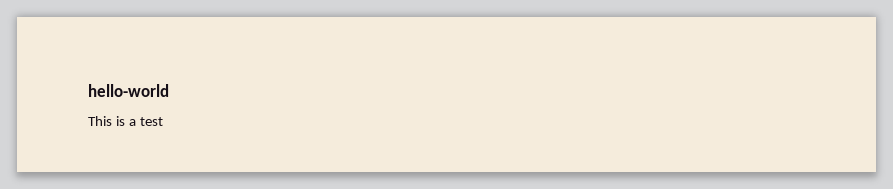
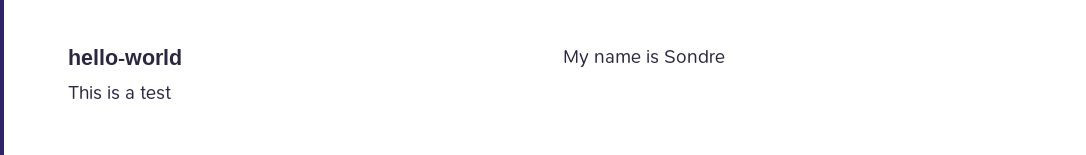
+ My name is Sondre

